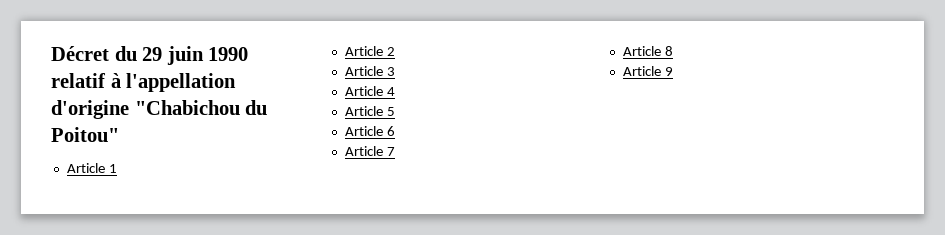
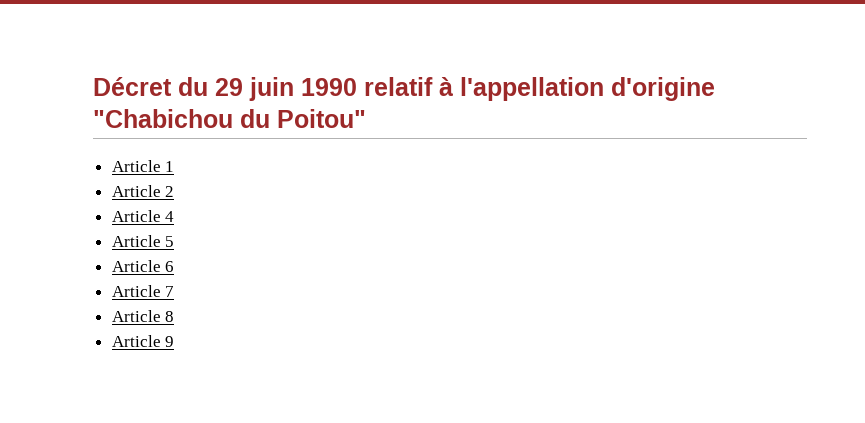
- Article 3

